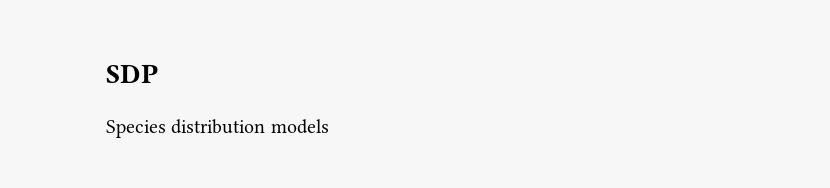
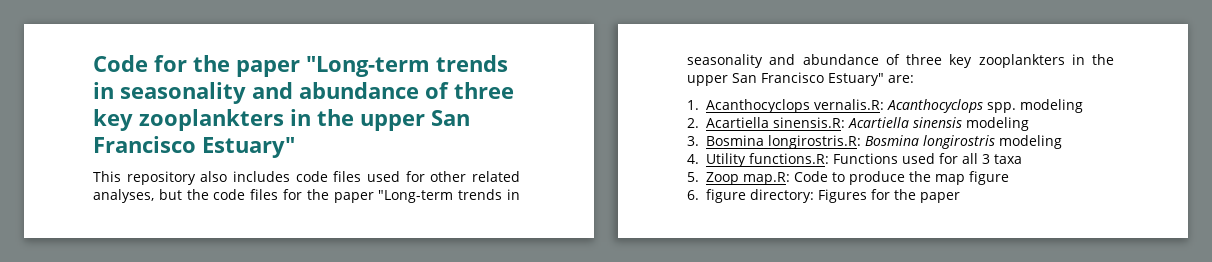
- SDP
- Species distribution models
+ Code for the paper "Long-term trends in seasonality and abundance of three key zooplankters in the upper San Francisco Estuary"
+ This repository also includes code files used for other related analyses, but the code files for the paper "Long-term trends in seasonality and abundance of three key zooplankters in the upper San Francisco Estuary" are:
+ 1. Acanthocyclops vernalis.R: Acanthocyclops spp. modeling
+ 2. Acartiella sinensis.R: Acartiella sinensis modeling
+ 3. Bosmina longirostris.R: Bosmina longirostris modeling
+ 4. Utility functions.R: Functions used for all 3 taxa
+ 5. Zoop map.R: Code to produce the map figure
+ 6. figure directory: Figures for the paper

